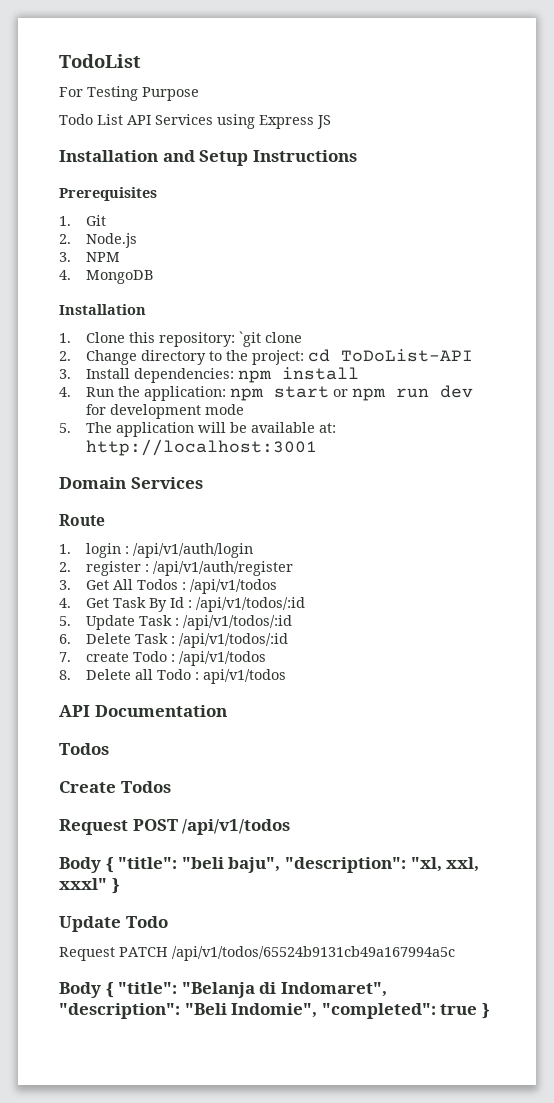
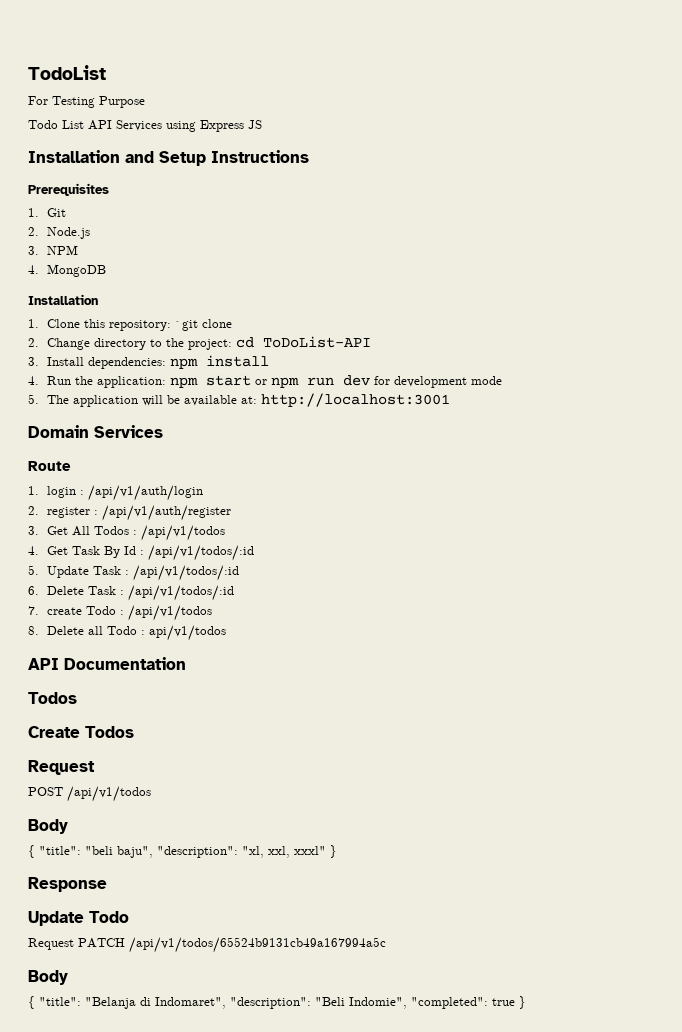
  Create Todos
- Request POST /api/v1/todos
- Body { "title": "beli baju", "description": "xl, xxl, xxxl" }
+ Request
+ POST /api/v1/todos
+ Body
+ { "title": "beli baju", "description": "xl, xxl, xxxl" }
+ Response
  Request PATCH /api/v1/todos/65524b9131cb49a167994a5c
- Body { "title": "Belanja di Indomaret", "description": "Beli Indomie", "completed": true }
+ Body
+ { "title": "Belanja di Indomaret", "description": "Beli Indomie", "completed": true }

